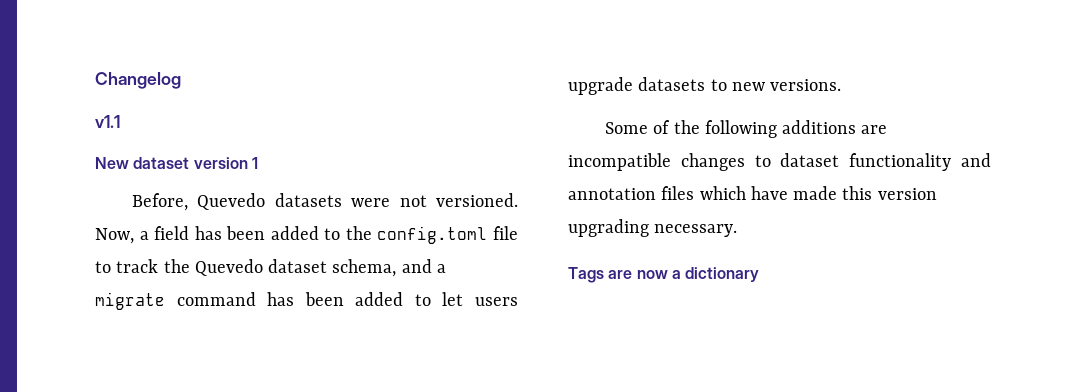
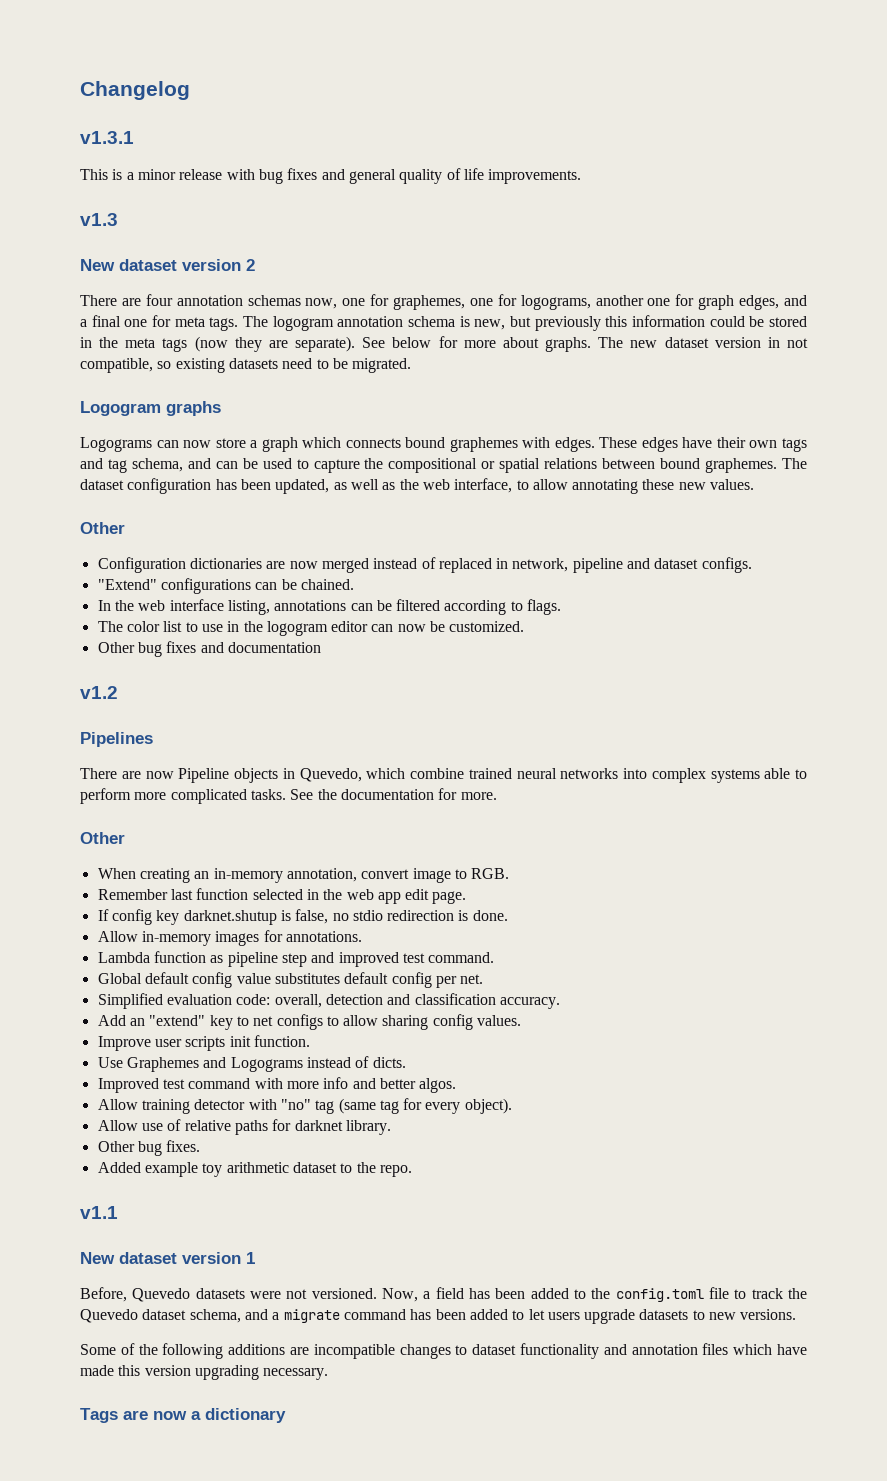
+ v1.3.1
+ This is a minor release with bug fixes and general quality of life improvements.
+ v1.3
+ New dataset version 2
+ There are four annotation schemas now, one for graphemes, one for logograms, another one for graph edges, and a final one for meta tags. The logogram annotation schema is new, but previously this information could be stored in the meta tags (now they are separate). See below for more about graphs. The new dataset version in not compatible, so existing datasets need to be migrated.
+ Logogram graphs
+ Logograms can now store a graph which connects bound graphemes with edges. These edges have their own tags and tag schema, and can be used to capture the compositional or spatial relations between bound graphemes. The dataset configuration has been updated, as well as the web interface, to allow annotating these new values.
+ Other
+ Configuration dictionaries are now merged instead of replaced in network, pipeline and dataset configs.
+ "Extend" configurations can be chained.
+ In the web interface listing, annotations can be filtered according to flags.
+ The color list to use in the logogram editor can now be customized.
+ Other bug fixes and documentation
+ v1.2
+ Pipelines
+ There are now Pipeline objects in Quevedo, which combine trained neural networks into complex systems able to perform more complicated tasks. See the documentation for more.
+ Other
+ When creating an in-memory annotation, convert image to RGB.
+ Remember last function selected in the web app edit page.
+ If config key darknet.shutup is false, no stdio redirection is done.
+ Allow in-memory images for annotations.
+ Lambda function as pipeline step and improved test command.
+ Global default config value substitutes default config per net.
+ Simplified evaluation code: overall, detection and classification accuracy.
+ Add an "extend" key to net configs to allow sharing config values.
+ Improve user scripts init function.
+ Use Graphemes and Logograms instead of dicts.
+ Improved test command with more info and better algos.
+ Allow training detector with "no" tag (same tag for every object).
+ Allow use of relative paths for darknet library.
+ Other bug fixes.
+ Added example toy arithmetic dataset to the repo.

